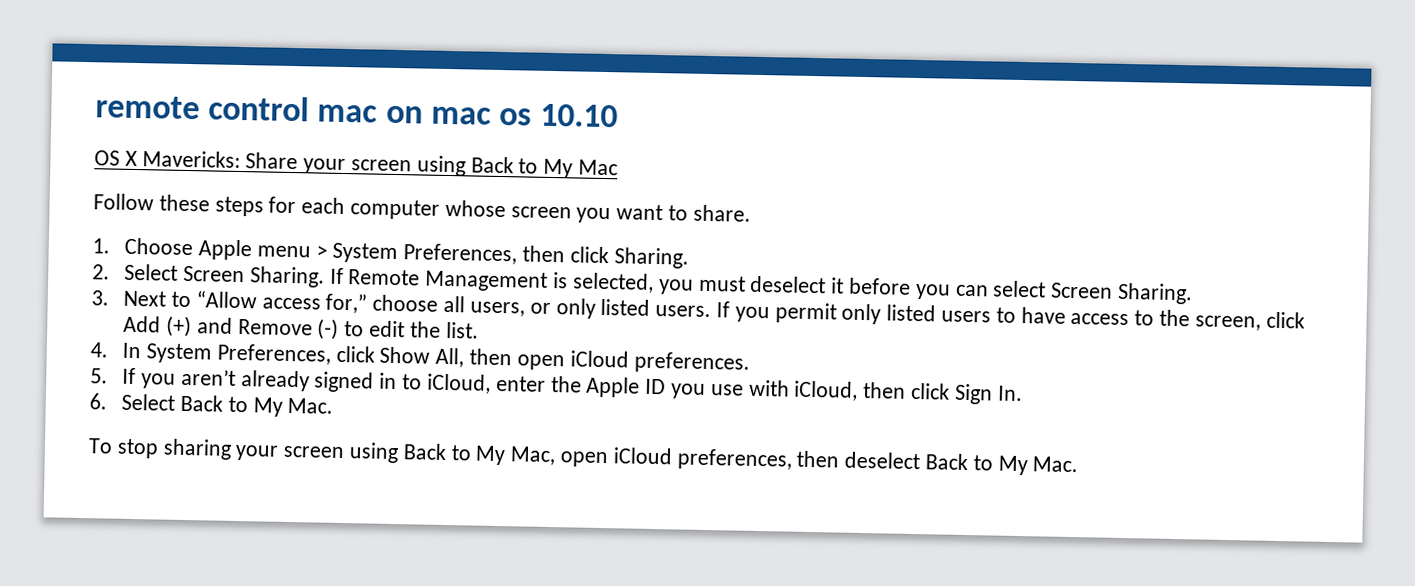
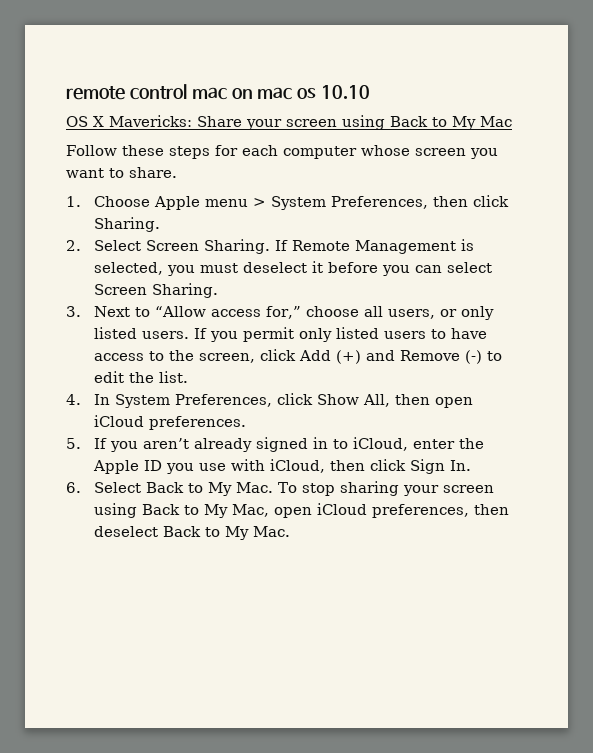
- 6. Select Back to My Mac.
- To stop sharing your screen using Back to My Mac, open iCloud preferences, then deselect Back to My Mac.
+ 6. Select Back to My Mac. To stop sharing your screen using Back to My Mac, open iCloud preferences, then deselect Back to My Mac.

